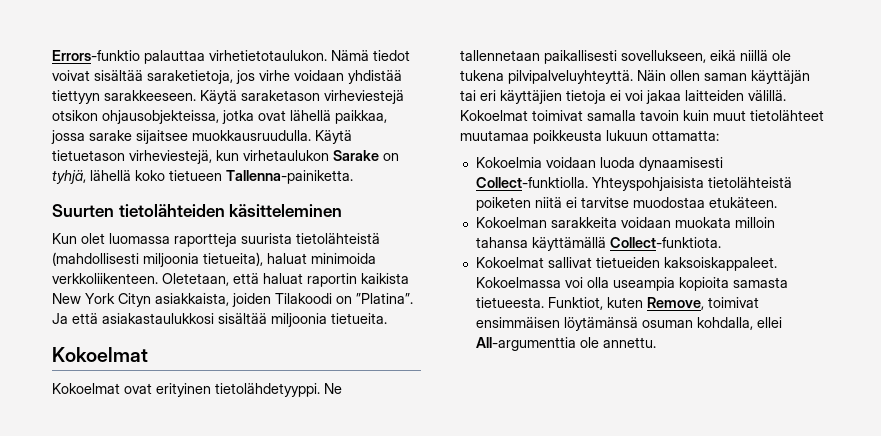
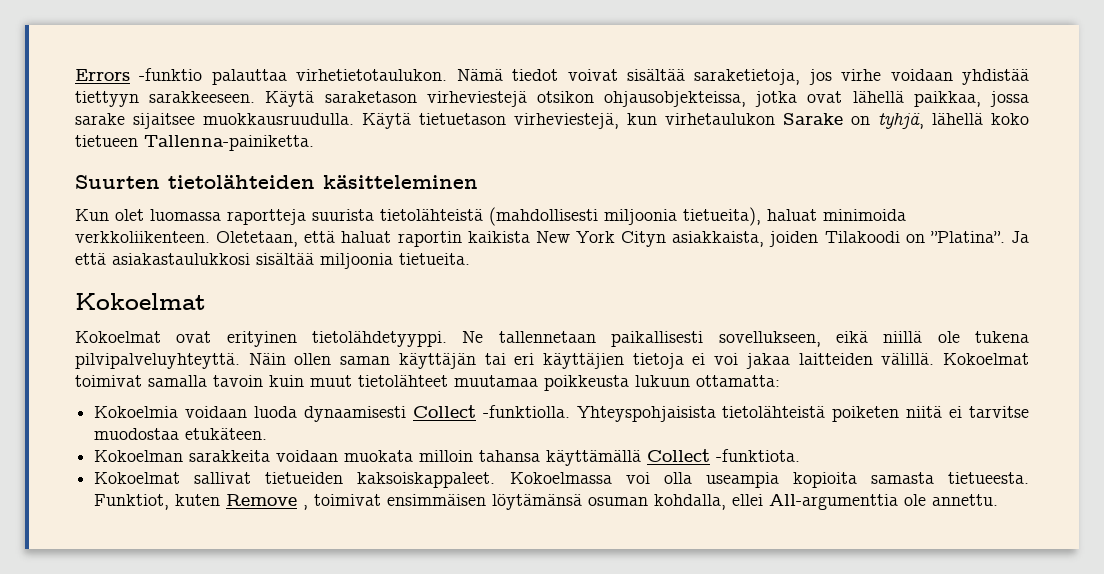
- Errors-funktio palauttaa virhetietotaulukon.
+ Errors -funktio palauttaa virhetietotaulukon.
- Kokoelmia voidaan luoda dynaamisesti Collect-funktiolla.
+ Kokoelmia voidaan luoda dynaamisesti Collect -funktiolla.
- Kokoelman sarakkeita voidaan muokata milloin tahansa käyttämällä Collect-funktiota.
+ Kokoelman sarakkeita voidaan muokata milloin tahansa käyttämällä Collect -funktiota.
- Funktiot, kuten Remove, toimivat ensimmäisen löytämänsä osuman kohdalla, ellei All-argumenttia ole annettu.
+ Funktiot, kuten Remove , toimivat ensimmäisen löytämänsä osuman kohdalla, ellei All-argumenttia ole annettu.

